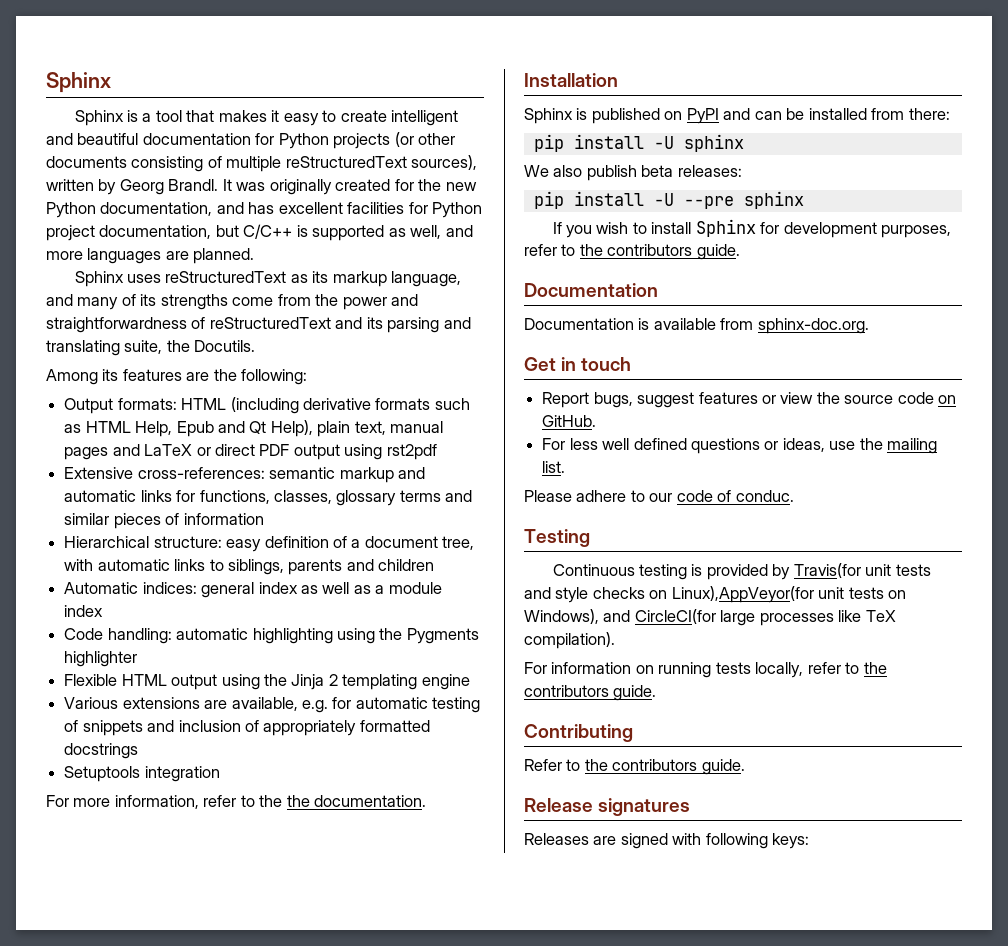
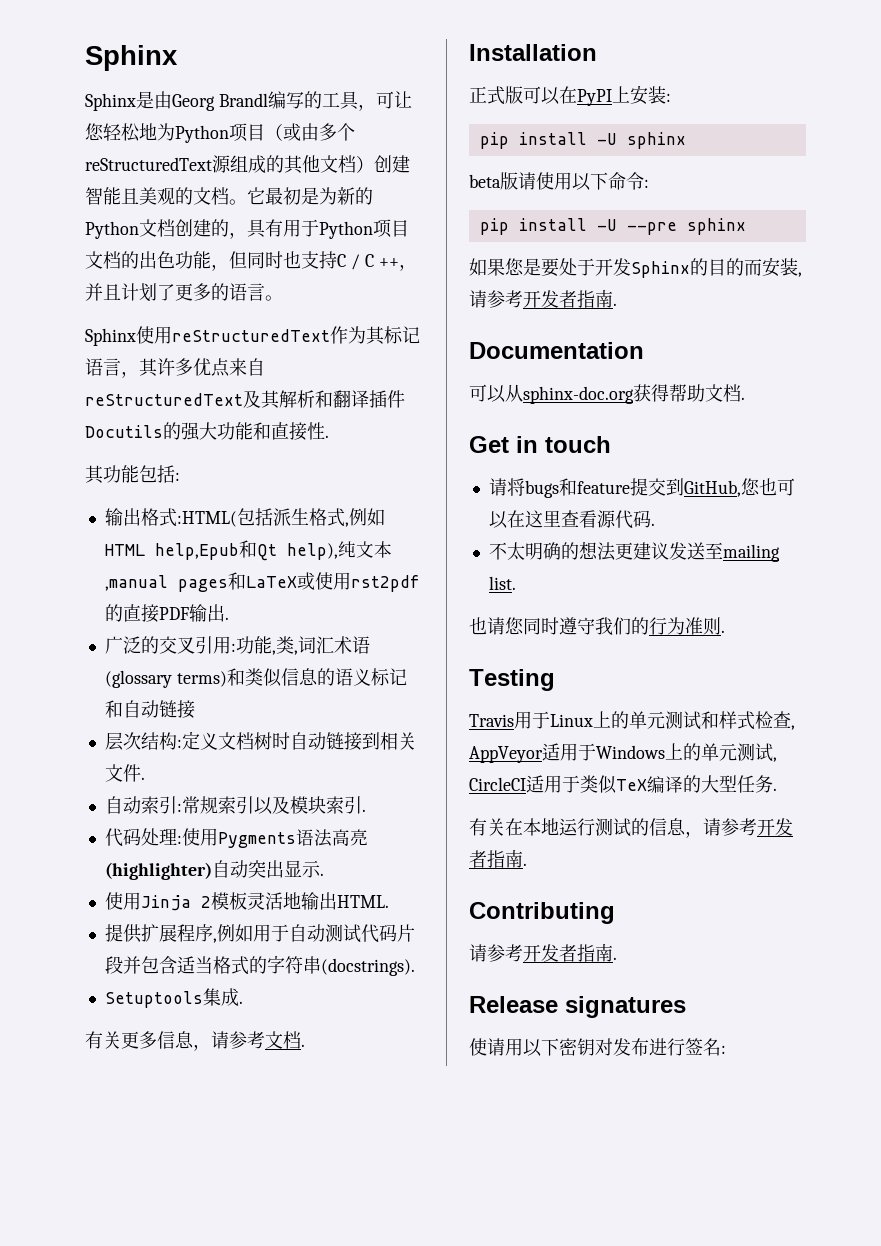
- Sphinx is a tool that makes it easy to create intelligent and beautiful documentation for Python projects (or other documents consisting of multiple reStructuredText sources), written by Georg Brandl. It was originally created for the new Python documentation, and has excellent facilities for Python project documentation, but C/C++ is supported as well, and more languages are planned.
- Sphinx uses reStructuredText as its markup language, and many of its strengths come from the power and straightforwardness of reStructuredText and its parsing and translating suite, the Docutils.
- Among its features are the following:
- Output formats: HTML (including derivative formats such as HTML Help, Epub and Qt Help), plain text, manual pages and LaTeX or direct PDF output using rst2pdf
- Extensive cross-references: semantic markup and automatic links for functions, classes, glossary terms and similar pieces of information
- Hierarchical structure: easy definition of a document tree, with automatic links to siblings, parents and children
- Automatic indices: general index as well as a module index
- Code handling: automatic highlighting using the Pygments highlighter
- Flexible HTML output using the Jinja 2 templating engine
- Various extensions are available, e.g. for automatic testing of snippets and inclusion of appropriately formatted docstrings
- Setuptools integration
- For more information, refer to the the documentation.
+ Sphinx是由Georg Brandl编写的工具，可让您轻松地为Python项目（或由多个reStructuredText源组成的其他文档）创建智能且美观的文档。它最初是为新的Python文档创建的，具有用于Python项目文档的出色功能，但同时也支持C / C ++，并且计划了更多的语言。
+ Sphinx使用reStructuredText作为其标记语言，其许多优点来自reStructuredText及其解析和翻译插件Docutils的强大功能和直接性.
+ 其功能包括:
+ 输出格式:HTML(包括派生格式,例如HTML help,Epub和Qt help),纯文本,manual pages和LaTeX或使用rst2pdf的直接PDF输出.
+ 广泛的交叉引用:功能,类,词汇术语(glossary terms)和类似信息的语义标记和自动链接
+ 层次结构:定义文档树时自动链接到相关文件.
+ 自动索引:常规索引以及模块索引.
+ 代码处理:使用Pygments语法高亮(highlighter)自动突出显示.
+ 使用Jinja 2模板灵活地输出HTML.
+ 提供扩展程序,例如用于自动测试代码片段并包含适当格式的字符串(docstrings).
+ Setuptools集成.
+ 有关更多信息，请参考文档.
  Installation
- Sphinx is published on PyPI and can be installed from there:
+ 正式版可以在PyPI上安装:
  pip install -U sphinx
- We also publish beta releases:
+ beta版请使用以下命令:
- If you wish to install Sphinx for development purposes, refer to the contributors guide.
+ 如果您是要处于开发Sphinx的目的而安装,请参考开发者指南.
  Documentation
- Documentation is available from sphinx-doc.org.
+ 可以从sphinx-doc.org获得帮助文档.
  Get in touch
- Report bugs, suggest features or view the source code on GitHub.
- For less well defined questions or ideas, use the mailing list.
- Please adhere to our code of conduc.
+ 请将bugs和feature提交到GitHub,您也可以在这里查看源代码.
+ 不太明确的想法更建议发送至mailing list.
+ 也请您同时遵守我们的行为准则.
  Testing
- Continuous testing is provided by Travis(for unit tests and style checks on Linux),AppVeyor(for unit tests on Windows), and CircleCI(for large processes like TeX compilation).
- For information on running tests locally, refer to the contributors guide.
+ Travis用于Linux上的单元测试和样式检查, AppVeyor适用于Windows上的单元测试, CircleCI适用于类似TeX编译的大型任务.
+ 有关在本地运行测试的信息，请参考开发者指南.
  Contributing
- Refer to the contributors guide.
+ 请参考开发者指南.
  Release signatures
- Releases are signed with following keys:
+ 使请用以下密钥对发布进行签名:

